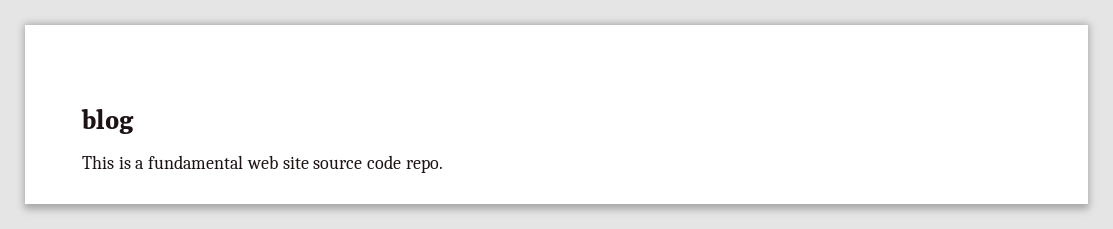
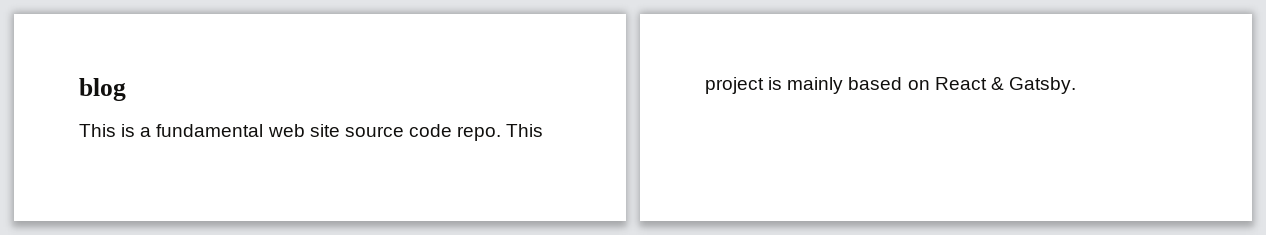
+ This project is mainly based on React & Gatsby.

